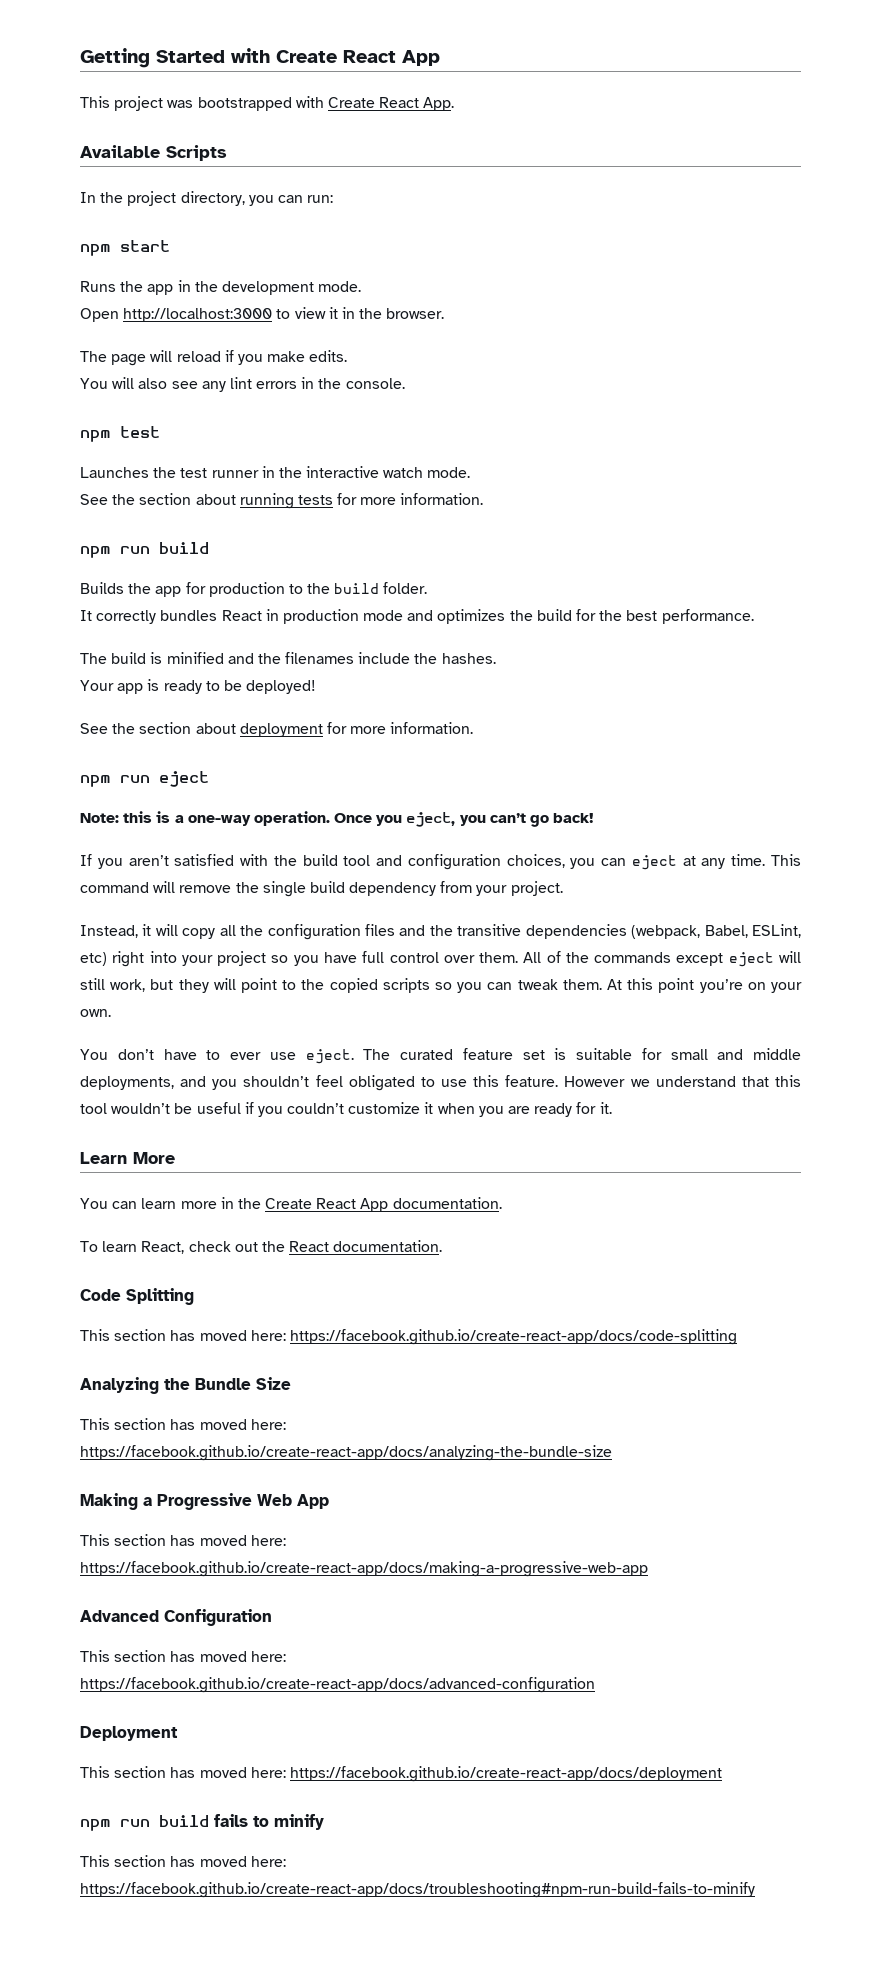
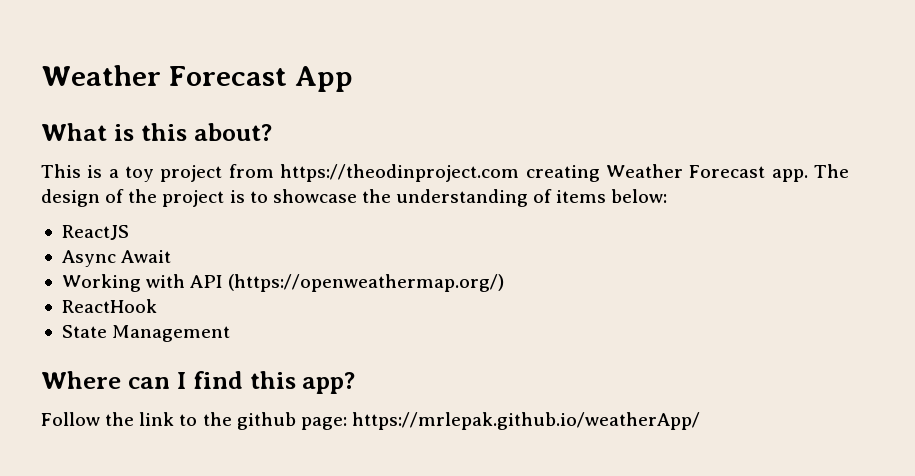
- Getting Started with Create React App
- This project was bootstrapped with Create React App.
- Available Scripts
- In the project directory, you can run:
- npm start
- Runs the app in the development mode.
- Open http://localhost:3000 to view it in the browser.
- The page will reload if you make edits.
- You will also see any lint errors in the console.
- npm test
- Launches the test runner in the interactive watch mode.
- See the section about running tests for more information.
- npm run build
- Builds the app for production to the build folder.
- It correctly bundles React in production mode and optimizes the build for the best performance.
- The build is minified and the filenames include the hashes.
- Your app is ready to be deployed!
- See the section about deployment for more information.
- npm run eject
- Note: this is a one-way operation. Once you eject, you can’t go back!
- If you aren’t satisfied with the build tool and configuration choices, you can eject at any time. This command will remove the single build dependency from your project.
- Instead, it will copy all the configuration files and the transitive dependencies (webpack, Babel, ESLint, etc) right into your project so you have full control over them. All of the commands except eject will still work, but they will point to the copied scripts so you can tweak them. At this point you’re on your own.
- You don’t have to ever use eject. The curated feature set is suitable for small and middle deployments, and you shouldn’t feel obligated to use this feature. However we understand that this tool wouldn’t be useful if you couldn’t customize it when you are ready for it.
- Learn More
- You can learn more in the Create React App documentation.
- To learn React, check out the React documentation.
- Code Splitting
- This section has moved here: https://facebook.github.io/create-react-app/docs/code-splitting
- Analyzing the Bundle Size
- This section has moved here: https://facebook.github.io/create-react-app/docs/analyzing-the-bundle-size
- Making a Progressive Web App
- This section has moved here: https://facebook.github.io/create-react-app/docs/making-a-progressive-web-app
- Advanced Configuration
- This section has moved here: https://facebook.github.io/create-react-app/docs/advanced-configuration
- Deployment
- This section has moved here: https://facebook.github.io/create-react-app/docs/deployment
- npm run build fails to minify
- This section has moved here: https://facebook.github.io/create-react-app/docs/troubleshooting#npm-run-build-fails-to-minify
+ Weather Forecast App
+ What is this about?
+ This is a toy project from https://theodinproject.com creating Weather Forecast app. The design of the project is to showcase the understanding of items below:
+ ReactJS
+ Async Await
+ Working with API (https://openweathermap.org/)
+ ReactHook
+ State Management
+ Where can I find this app?
+ Follow the link to the github page: https://mrlepak.github.io/weatherApp/

